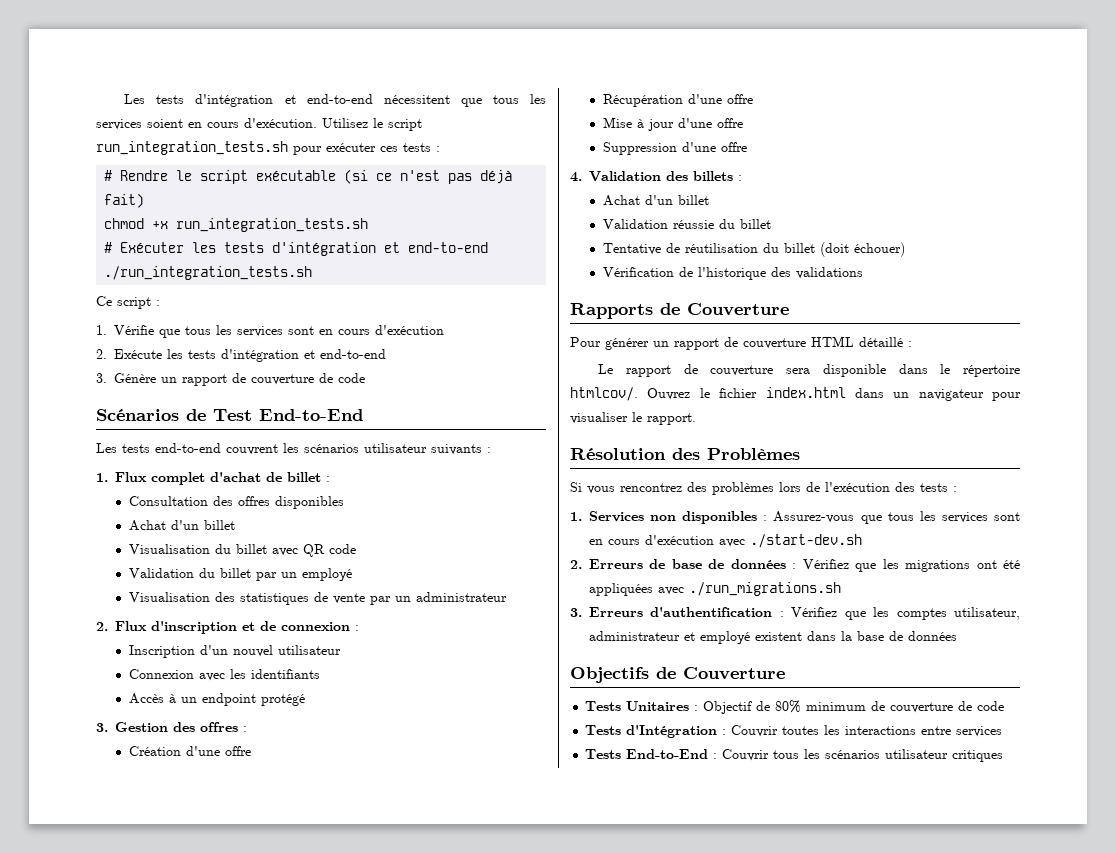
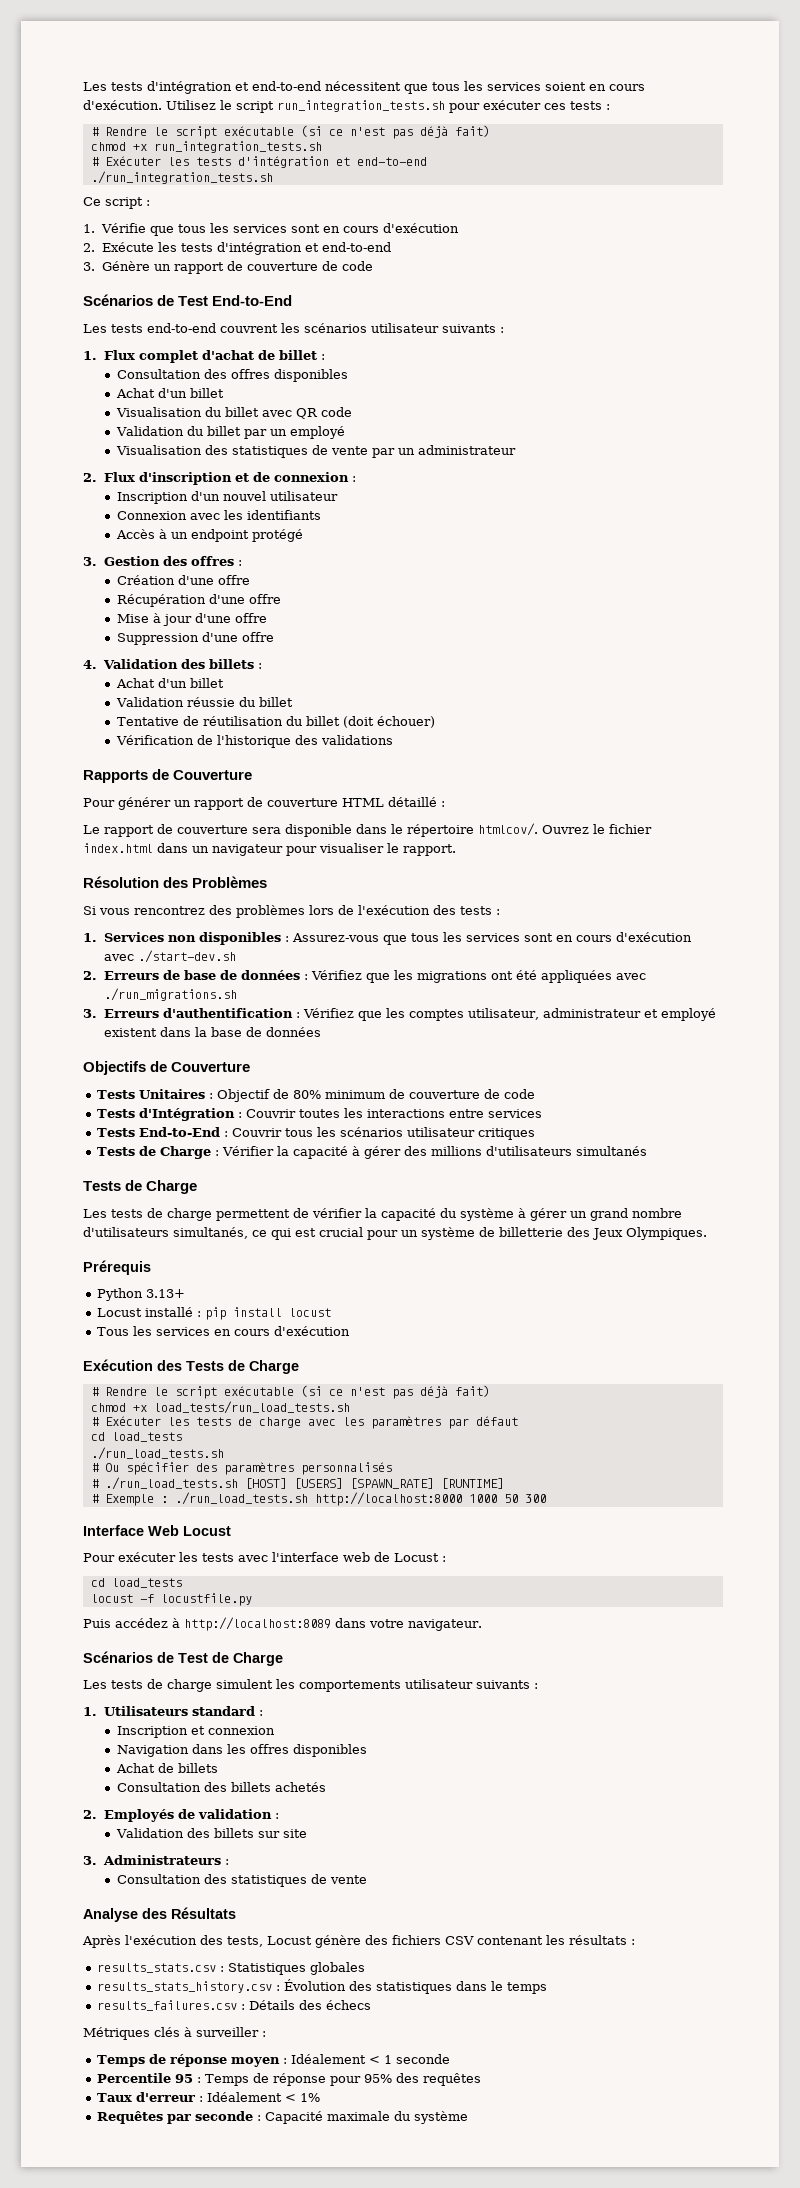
+ Tests de Charge : Vérifier la capacité à gérer des millions d'utilisateurs simultanés
+ Tests de Charge
+ Les tests de charge permettent de vérifier la capacité du système à gérer un grand nombre d'utilisateurs simultanés, ce qui est crucial pour un système de billetterie des Jeux Olympiques.
+ Prérequis
+ Python 3.13+
+ Locust installé : pip install locust
+ Tous les services en cours d'exécution
+ Exécution des Tests de Charge
+ # Rendre le script exécutable (si ce n'est pas déjà fait)
+ chmod +x load_tests/run_load_tests.sh
+ # Exécuter les tests de charge avec les paramètres par défaut
+ cd load_tests
+ ./run_load_tests.sh
+ # Ou spécifier des paramètres personnalisés
+ # ./run_load_tests.sh [HOST] [USERS] [SPAWN_RATE] [RUNTIME]
+ # Exemple : ./run_load_tests.sh http://localhost:8000 1000 50 300
+ Interface Web Locust
+ Pour exécuter les tests avec l'interface web de Locust :
+ cd load_tests
+ locust -f locustfile.py
+ Puis accédez à http://localhost:8089 dans votre navigateur.
+ Scénarios de Test de Charge
+ Les tests de charge simulent les comportements utilisateur suivants :
+ 1. Utilisateurs standard :
+ Inscription et connexion
+ Navigation dans les offres disponibles
+ Achat de billets
+ Consultation des billets achetés
+ 2. Employés de validation :
+ Validation des billets sur site
+ 3. Administrateurs :
+ Consultation des statistiques de vente
+ Analyse des Résultats
+ Après l'exécution des tests, Locust génère des fichiers CSV contenant les résultats :
+ results_stats.csv : Statistiques globales
+ results_stats_history.csv : Évolution des statistiques dans le temps
+ results_failures.csv : Détails des échecs
+ Métriques clés à surveiller :
+ Temps de réponse moyen : Idéalement < 1 seconde
+ Percentile 95 : Temps de réponse pour 95% des requêtes
+ Taux d'erreur : Idéalement < 1%
+ Requêtes par seconde : Capacité maximale du système

